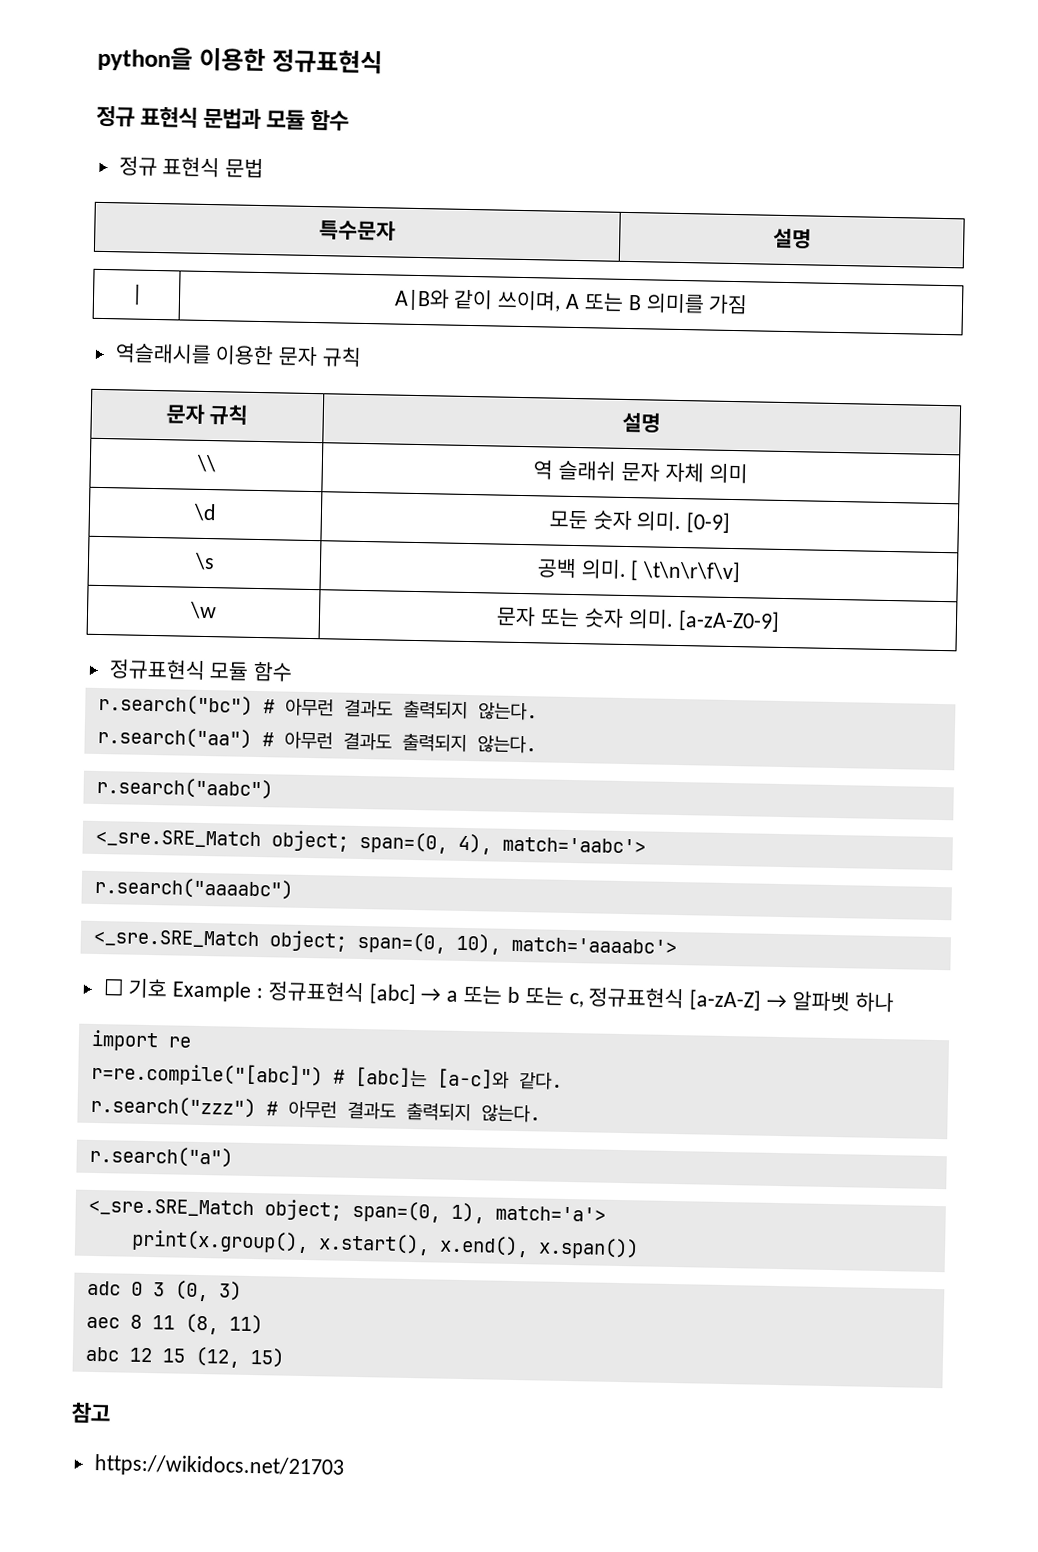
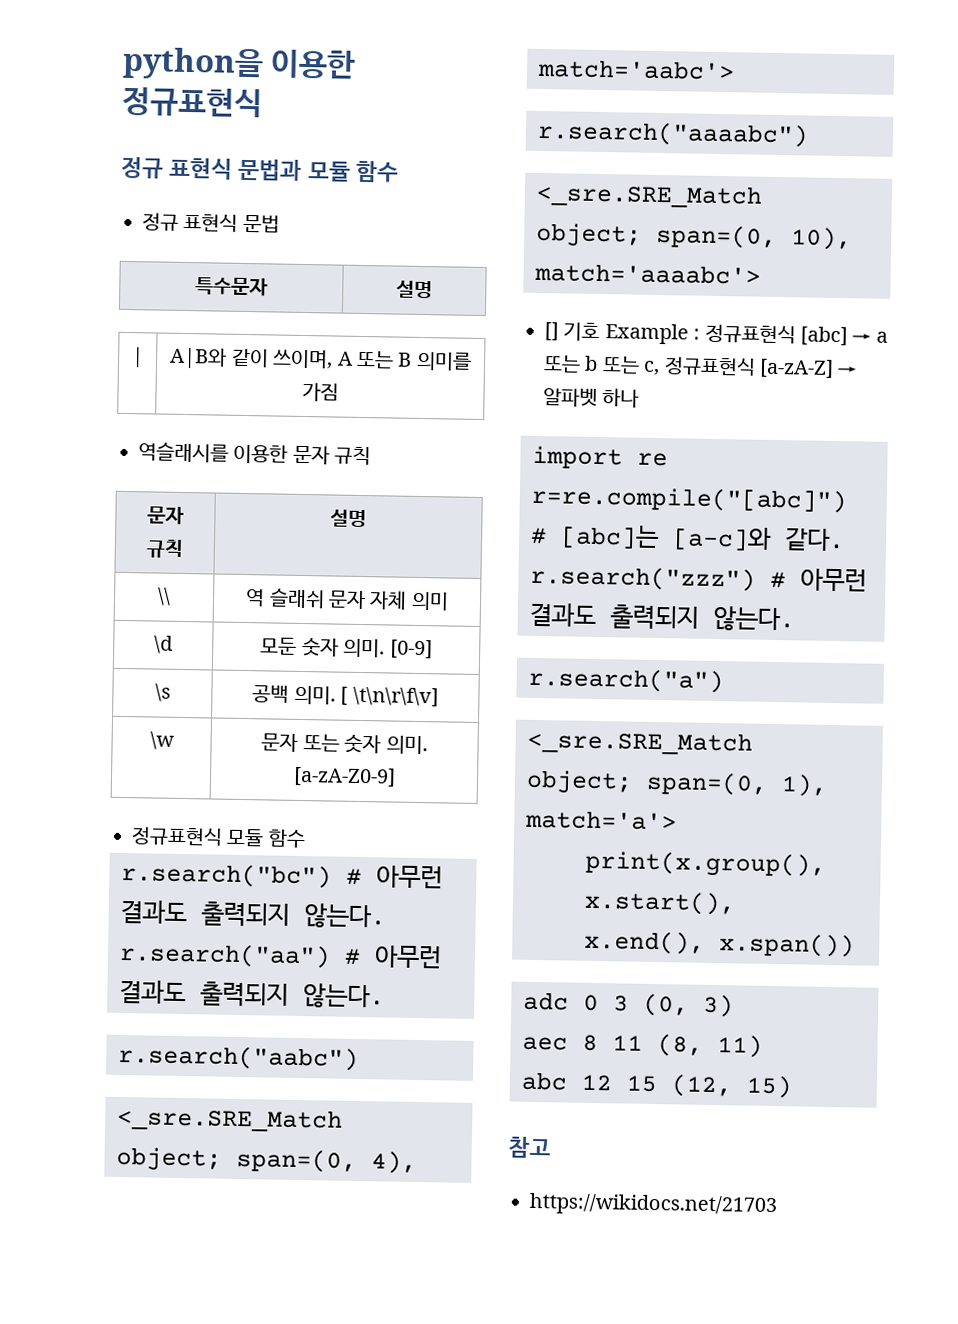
- ☐ 기호 Example : 정규표현식 [abc] → a 또는 b 또는 c, 정규표현식 [a-zA-Z] → 알파벳 하나
+ [] 기호 Example : 정규표현식 [abc] → a 또는 b 또는 c, 정규표현식 [a-zA-Z] → 알파벳 하나

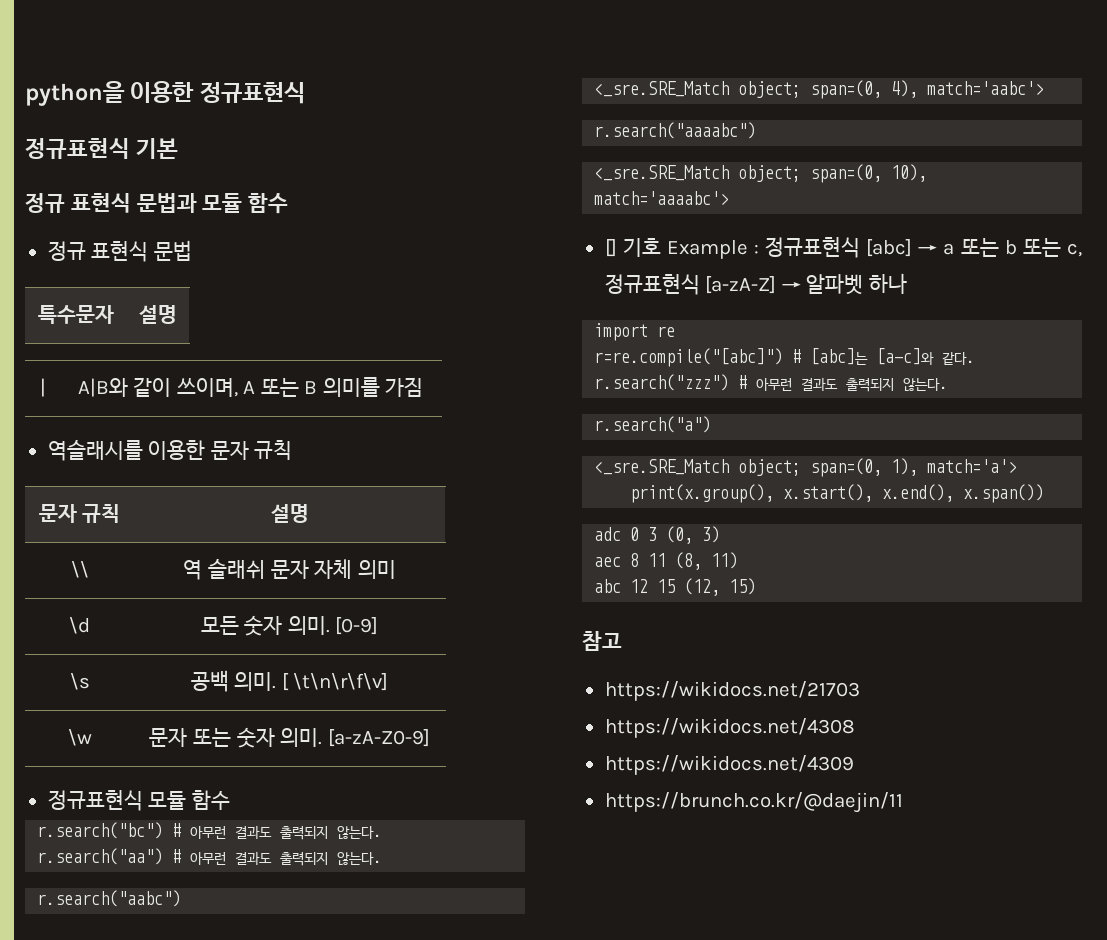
+ 정규표현식 기본
- \d | 모둔 숫자 의미. [0-9]
+ \d | 모든 숫자 의미. [0-9]
+ https://wikidocs.net/4308
+ https://wikidocs.net/4309
+ https://brunch.co.kr/@daejin/11

